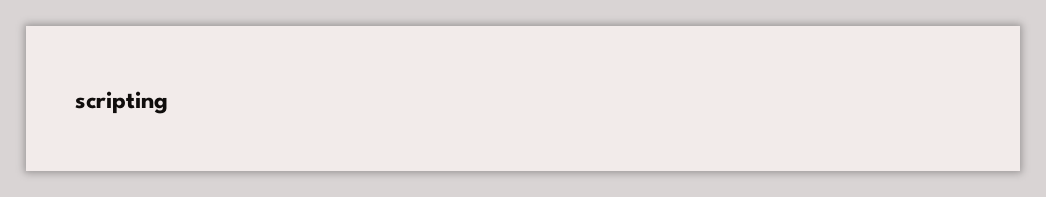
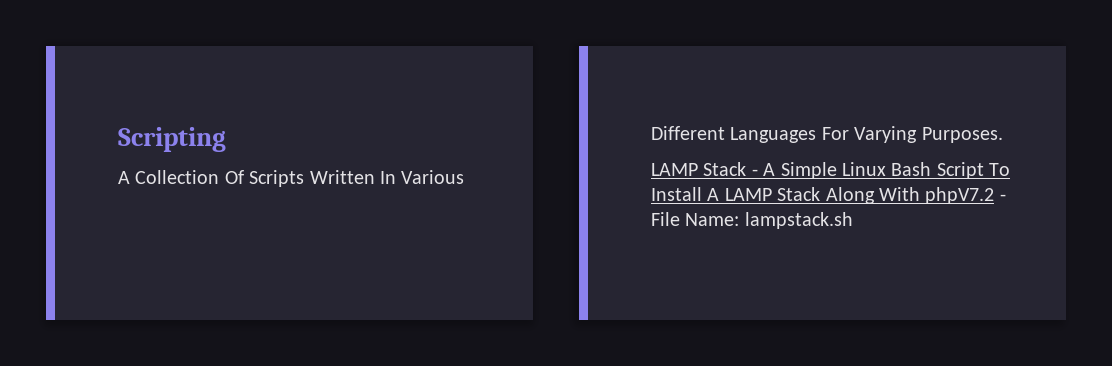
- scripting
+ Scripting
+ A Collection Of Scripts Written In Various Different Languages For Varying Purposes.
+ LAMP Stack - A Simple Linux Bash Script To Install A LAMP Stack Along With phpV7.2 - File Name: lampstack.sh

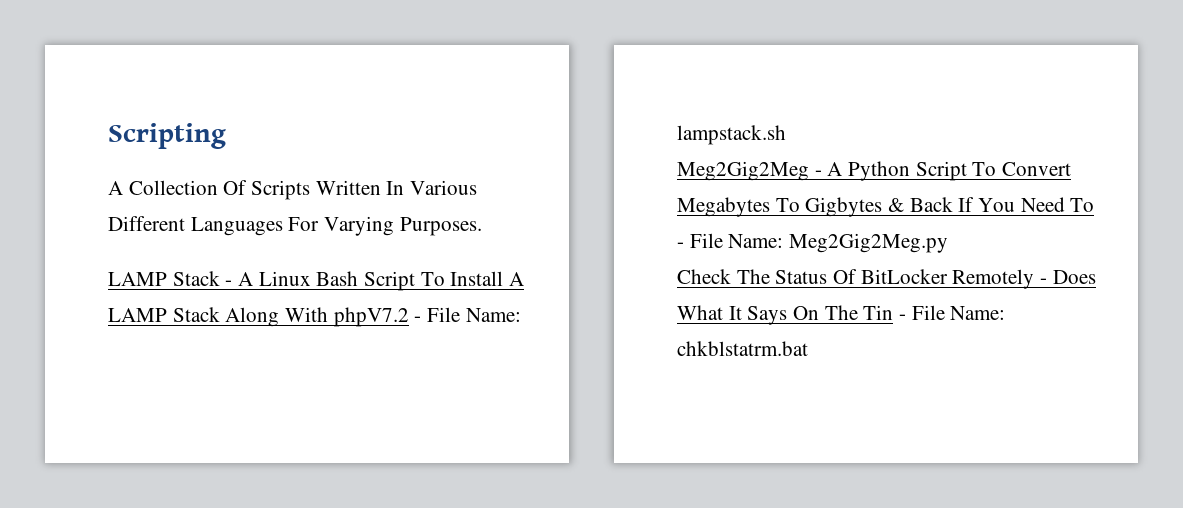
- LAMP Stack - A Simple Linux Bash Script To Install A LAMP Stack Along With phpV7.2 - File Name: lampstack.sh
+ LAMP Stack - A Linux Bash Script To Install A LAMP Stack Along With phpV7.2 - File Name: lampstack.sh
+ Meg2Gig2Meg - A Python Script To Convert Megabytes To Gigbytes & Back If You Need To - File Name: Meg2Gig2Meg.py
+ Check The Status Of BitLocker Remotely - Does What It Says On The Tin - File Name: chkblstatrm.bat

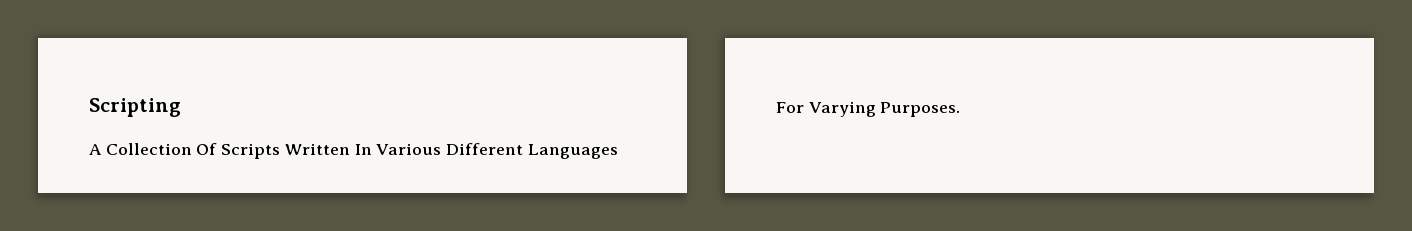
- LAMP Stack - A Linux Bash Script To Install A LAMP Stack Along With phpV7.2 - File Name: lampstack.sh
- Meg2Gig2Meg - A Python Script To Convert Megabytes To Gigbytes & Back If You Need To - File Name: Meg2Gig2Meg.py
- Check The Status Of BitLocker Remotely - Does What It Says On The Tin - File Name: chkblstatrm.bat

